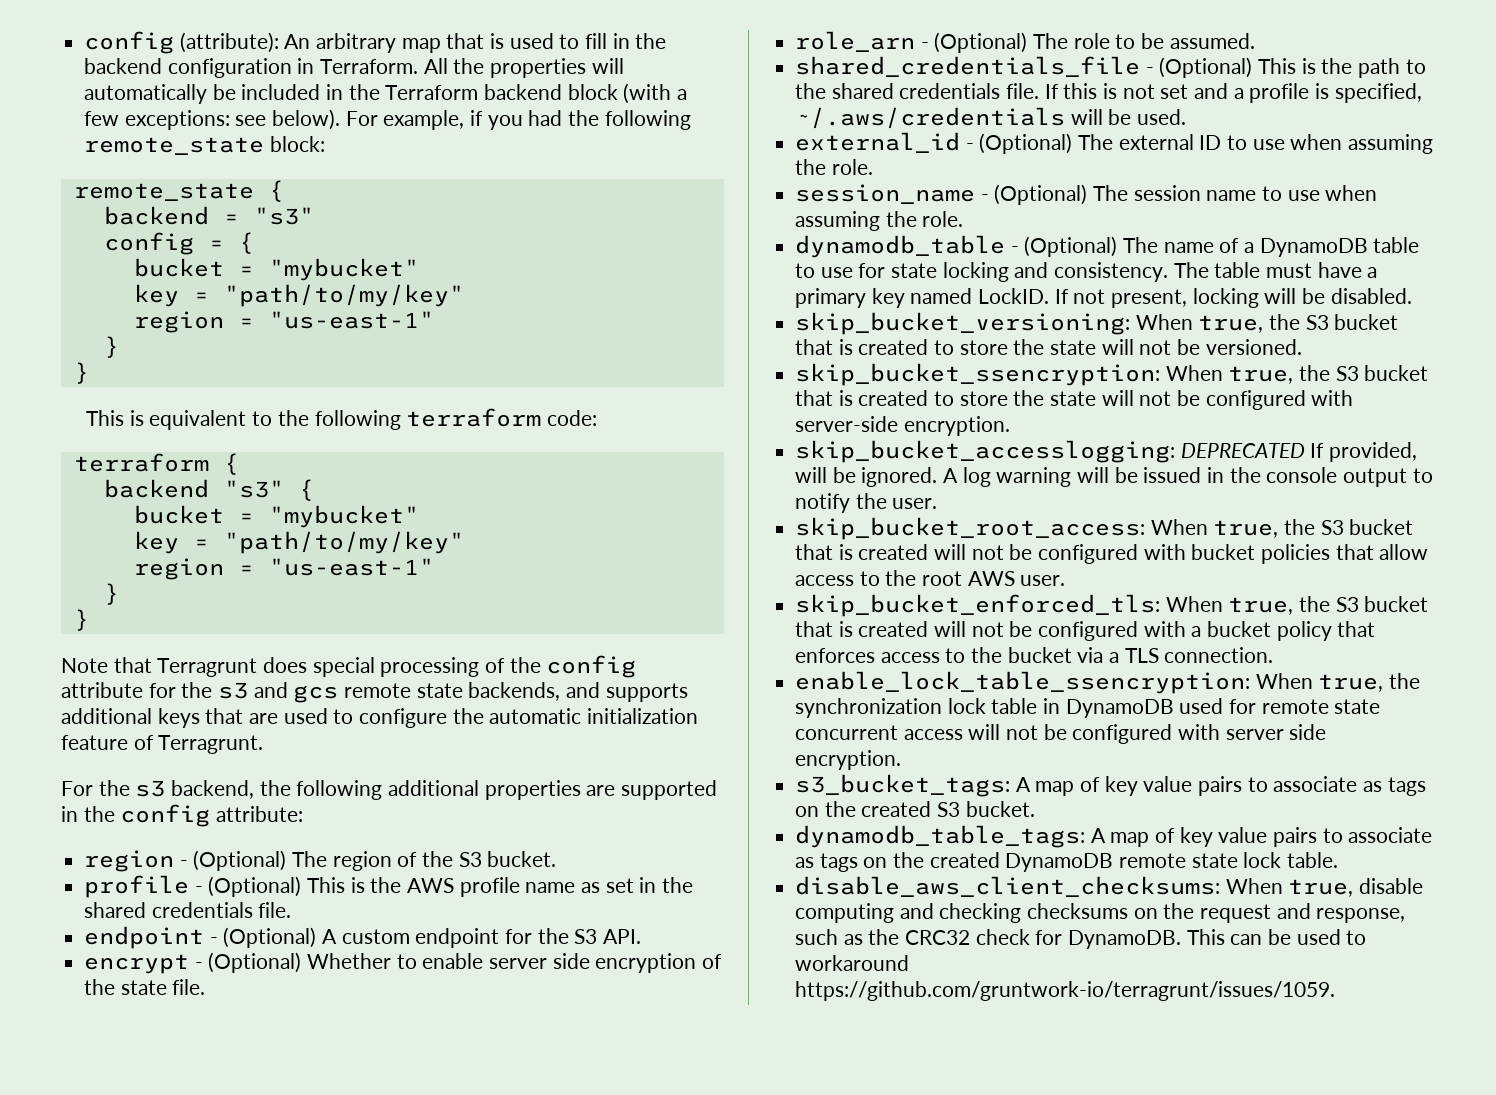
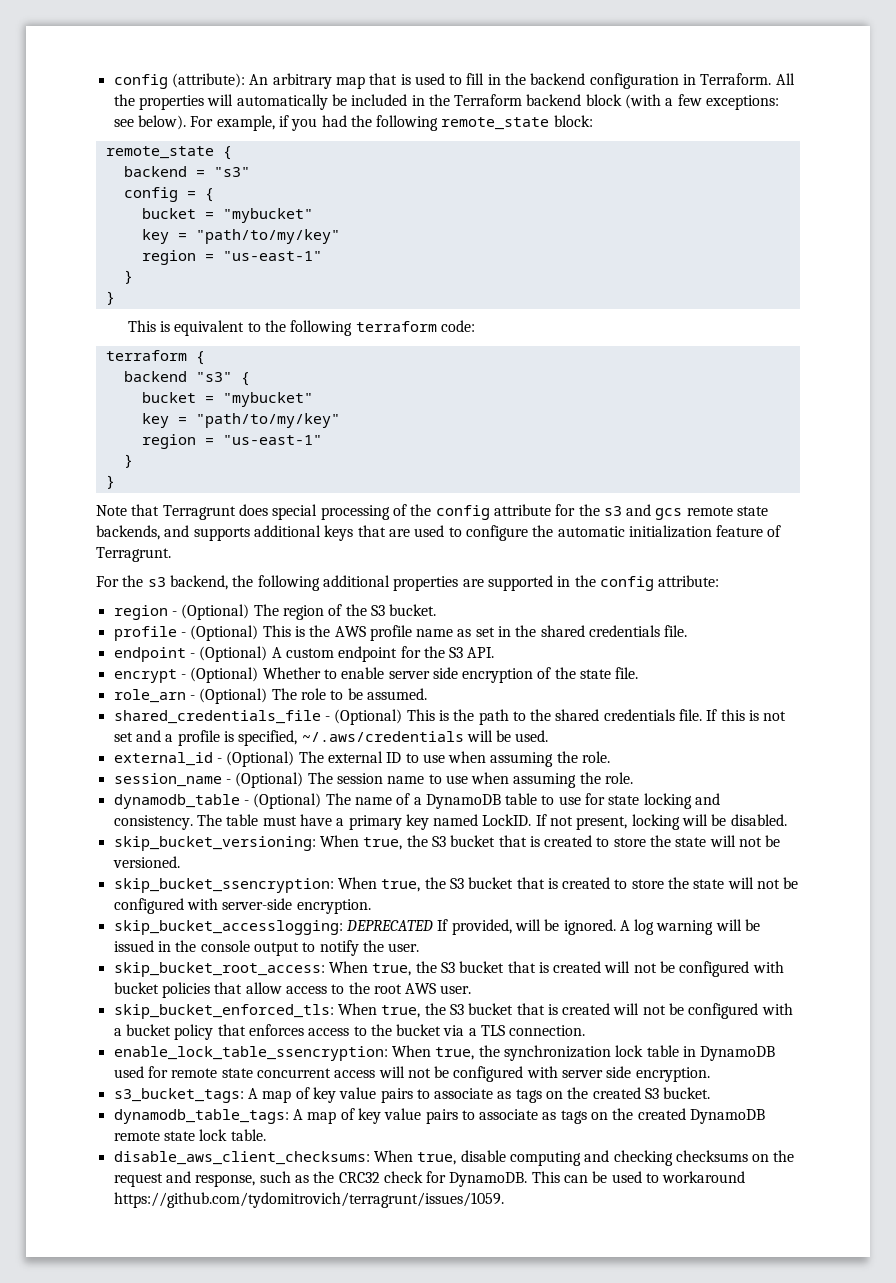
- This can be used to workaround https://github.com/gruntwork-io/terragrunt/issues/1059.
+ This can be used to workaround https://github.com/tydomitrovich/terragrunt/issues/1059.

